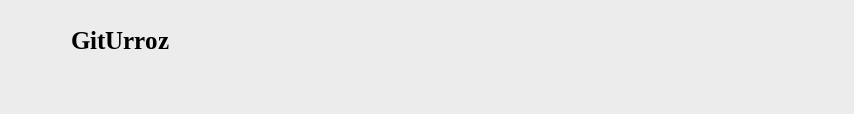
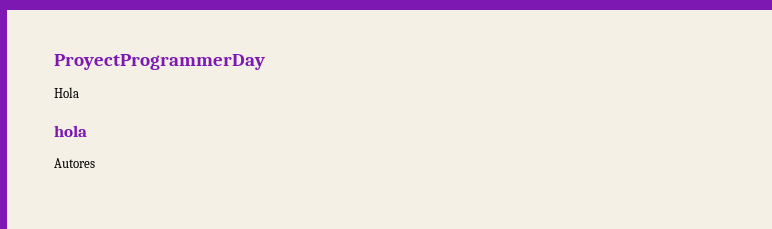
- GitUrroz
+ ProyectProgrammerDay
+ Hola
+ hola
+ Autores

